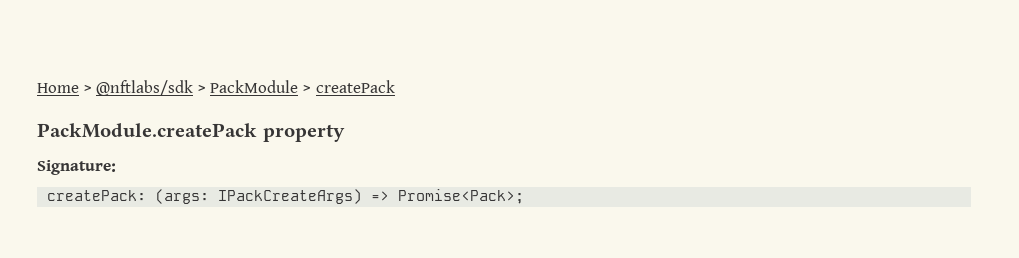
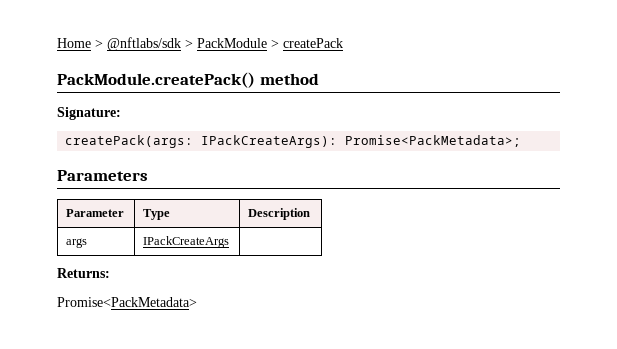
- PackModule.createPack property
+ PackModule.createPack() method
- createPack: (args: IPackCreateArgs) => Promise<Pack>;
+ createPack(args: IPackCreateArgs): Promise<PackMetadata>;
+ Parameters
+ Parameter | Type | Description
+ args | IPackCreateArgs |
+ Returns:
+ Promise<PackMetadata>

